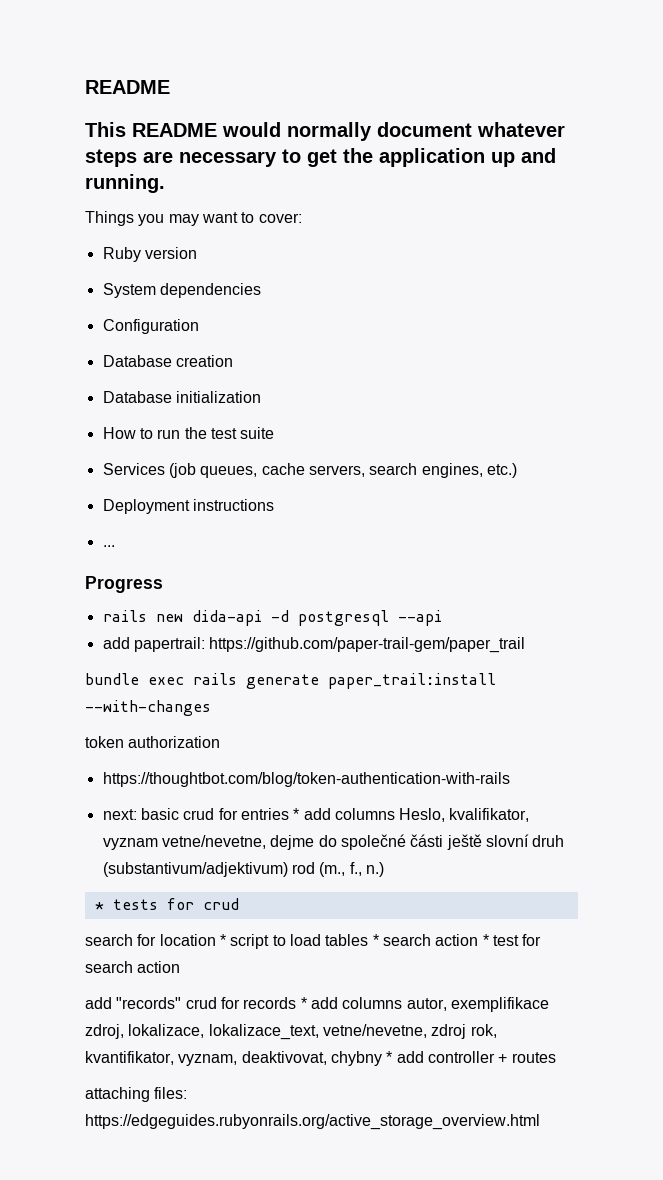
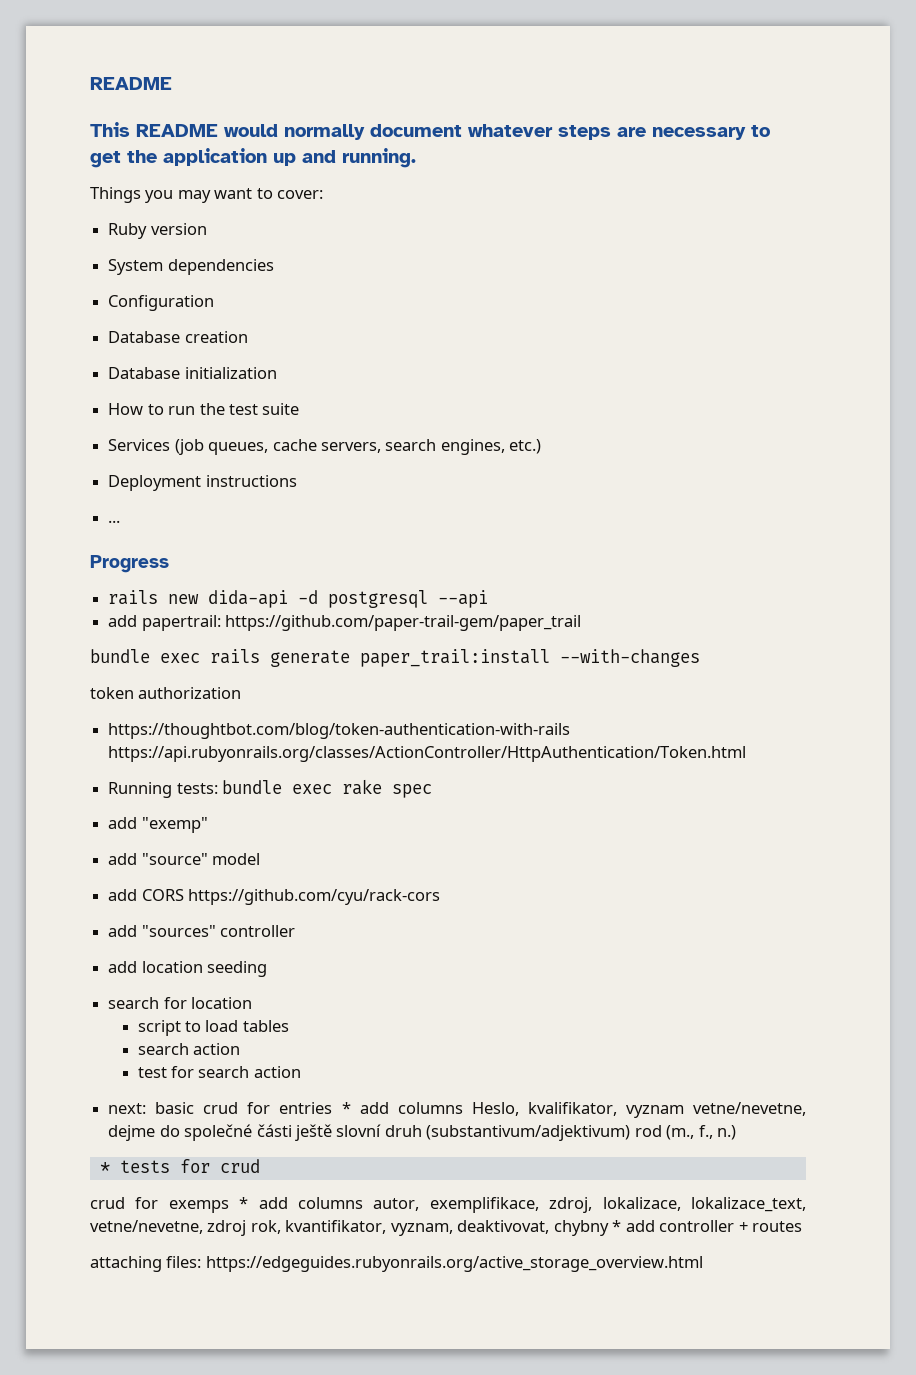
- https://thoughtbot.com/blog/token-authentication-with-rails
+ https://thoughtbot.com/blog/token-authentication-with-rails https://api.rubyonrails.org/classes/ActionController/HttpAuthentication/Token.html
+ Running tests: bundle exec rake spec
+ add "exemp"
+ add "source" model
+ add CORS https://github.com/cyu/rack-cors
+ add "sources" controller
+ add location seeding
+ search for location
+ script to load tables
+ search action
+ test for search action
- search for location * script to load tables * search action * test for search action
- add "records" crud for records * add columns autor, exemplifikace zdroj, lokalizace, lokalizace_text, vetne/nevetne, zdroj rok, kvantifikator, vyznam, deaktivovat, chybny * add controller + routes
+ crud for exemps * add columns autor, exemplifikace, zdroj, lokalizace, lokalizace_text, vetne/nevetne, zdroj rok, kvantifikator, vyznam, deaktivovat, chybny * add controller + routes

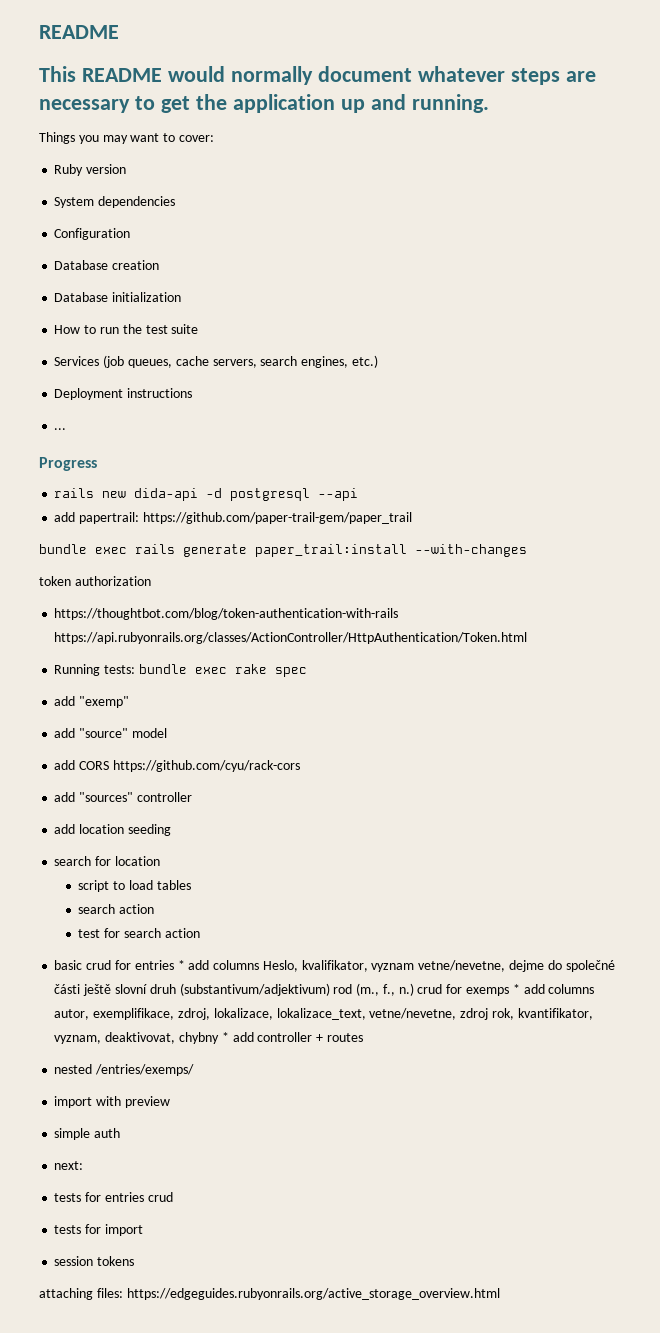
- next: basic crud for entries * add columns Heslo, kvalifikator, vyznam vetne/nevetne, dejme do společné části ještě slovní druh (substantivum/adjektivum) rod (m., f., n.)
- * tests for crud
- crud for exemps * add columns autor, exemplifikace, zdroj, lokalizace, lokalizace_text, vetne/nevetne, zdroj rok, kvantifikator, vyznam, deaktivovat, chybny * add controller + routes
+ basic crud for entries * add columns Heslo, kvalifikator, vyznam vetne/nevetne, dejme do společné části ještě slovní druh (substantivum/adjektivum) rod (m., f., n.) crud for exemps * add columns autor, exemplifikace, zdroj, lokalizace, lokalizace_text, vetne/nevetne, zdroj rok, kvantifikator, vyznam, deaktivovat, chybny * add controller + routes
+ nested /entries/exemps/
+ import with preview
+ simple auth
+ next:
+ tests for entries crud
+ tests for import
+ session tokens

